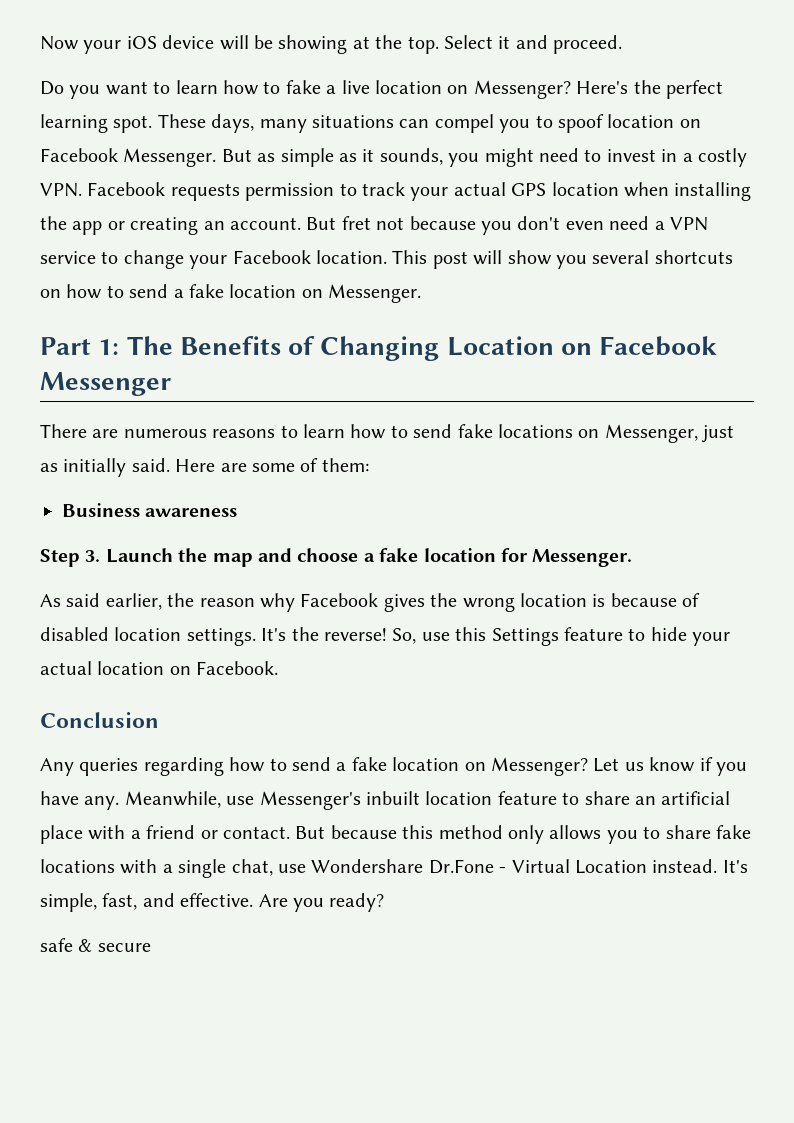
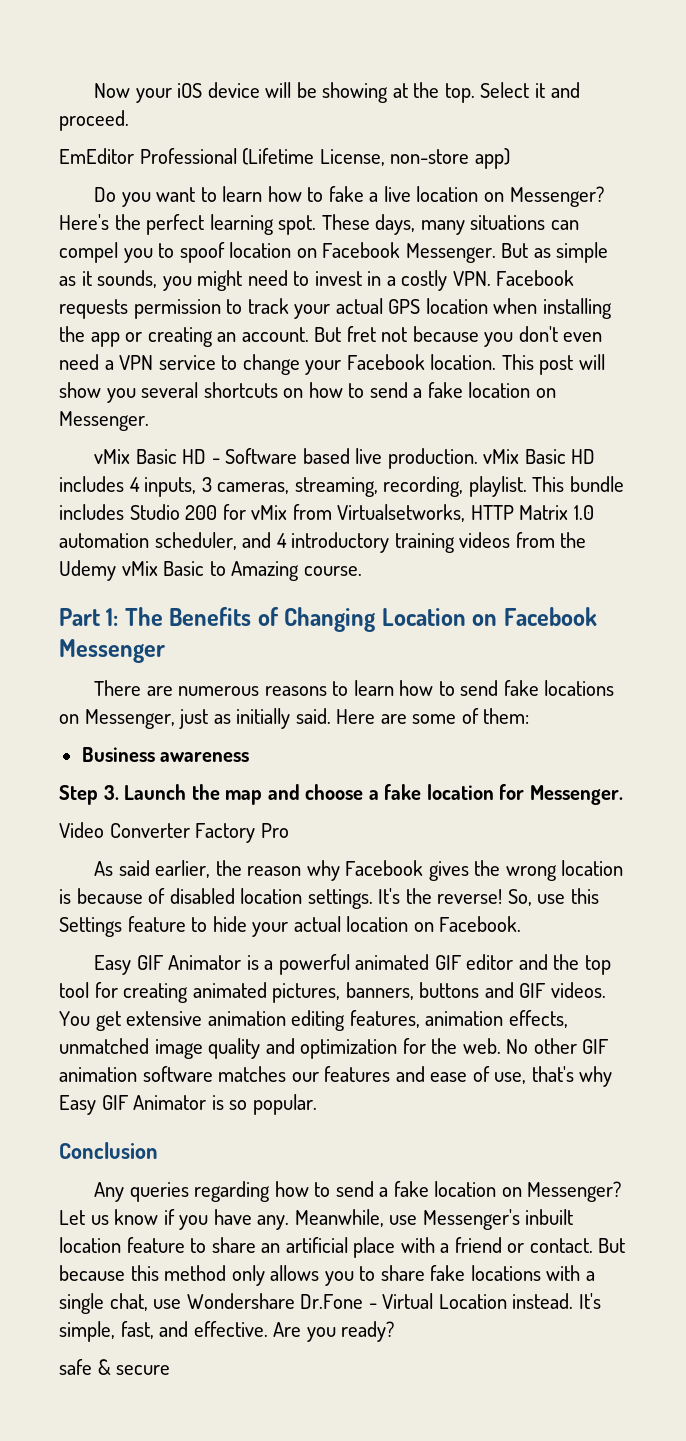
+ EmEditor Professional (Lifetime License, non-store app)
+ vMix Basic HD - Software based live production. vMix Basic HD includes 4 inputs, 3 cameras, streaming, recording, playlist. This bundle includes Studio 200 for vMix from Virtualsetworks, HTTP Matrix 1.0 automation scheduler, and 4 introductory training videos from the Udemy vMix Basic to Amazing course.
+ Video Converter Factory Pro
+ Easy GIF Animator is a powerful animated GIF editor and the top tool for creating animated pictures, banners, buttons and GIF videos. You get extensive animation editing features, animation effects, unmatched image quality and optimization for the web. No other GIF animation software matches our features and ease of use, that's why Easy GIF Animator is so popular.

